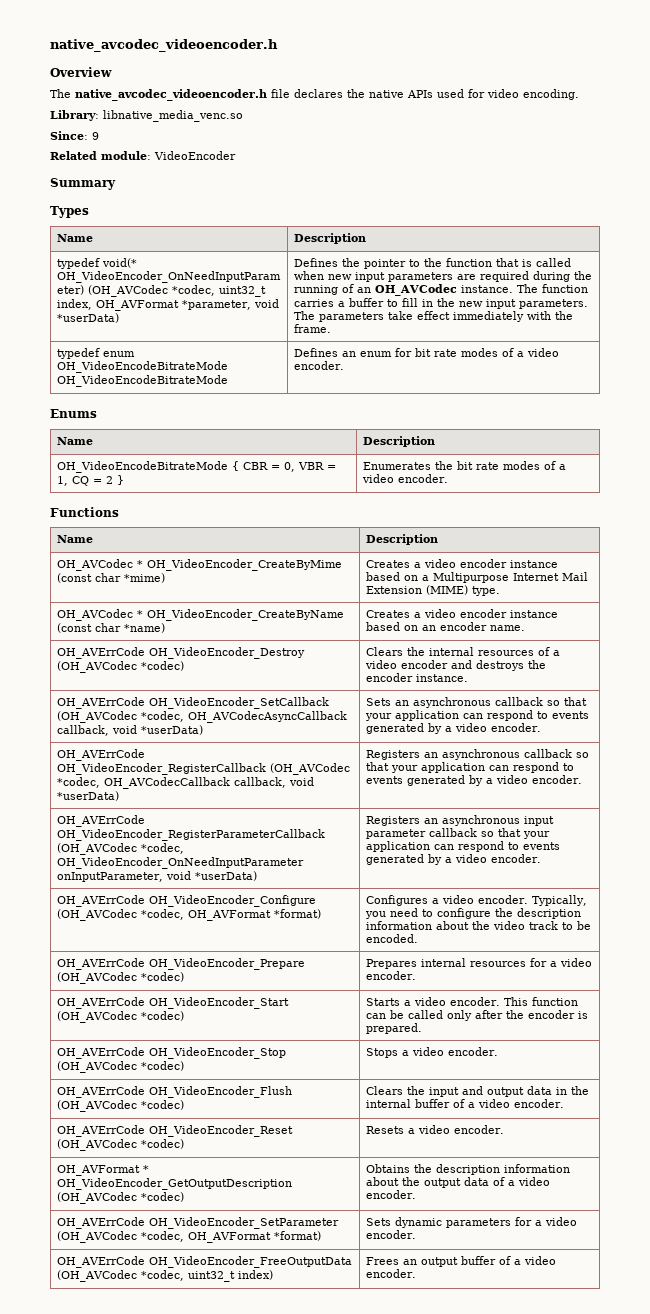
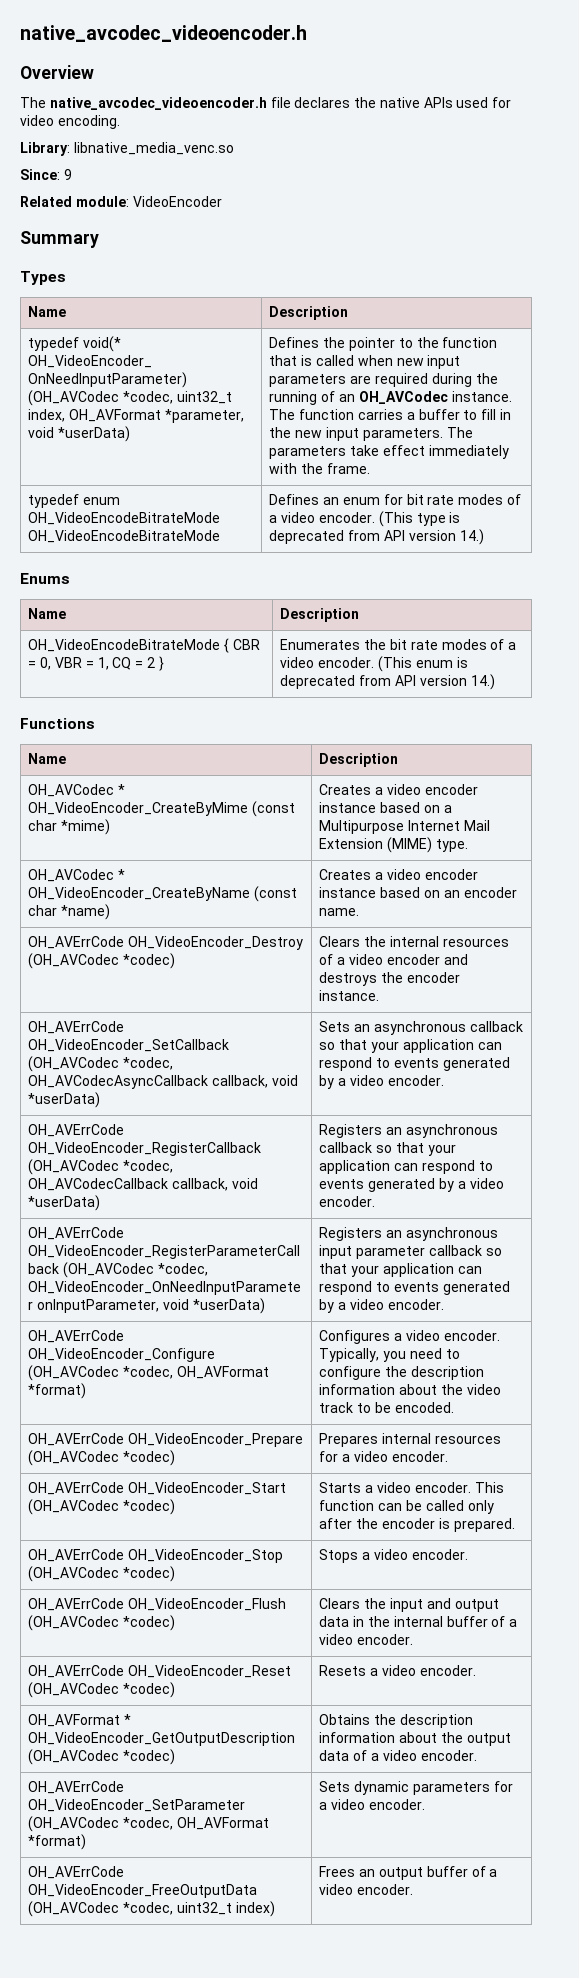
- typedef enum OH_VideoEncodeBitrateMode OH_VideoEncodeBitrateMode | Defines an enum for bit rate modes of a video encoder.
+ typedef enum OH_VideoEncodeBitrateMode OH_VideoEncodeBitrateMode | Defines an enum for bit rate modes of a video encoder. (This type is deprecated from API version 14.)
- OH_VideoEncodeBitrateMode { CBR = 0, VBR = 1, CQ = 2 } | Enumerates the bit rate modes of a video encoder.
+ OH_VideoEncodeBitrateMode { CBR = 0, VBR = 1, CQ = 2 } | Enumerates the bit rate modes of a video encoder. (This enum is deprecated from API version 14.)

